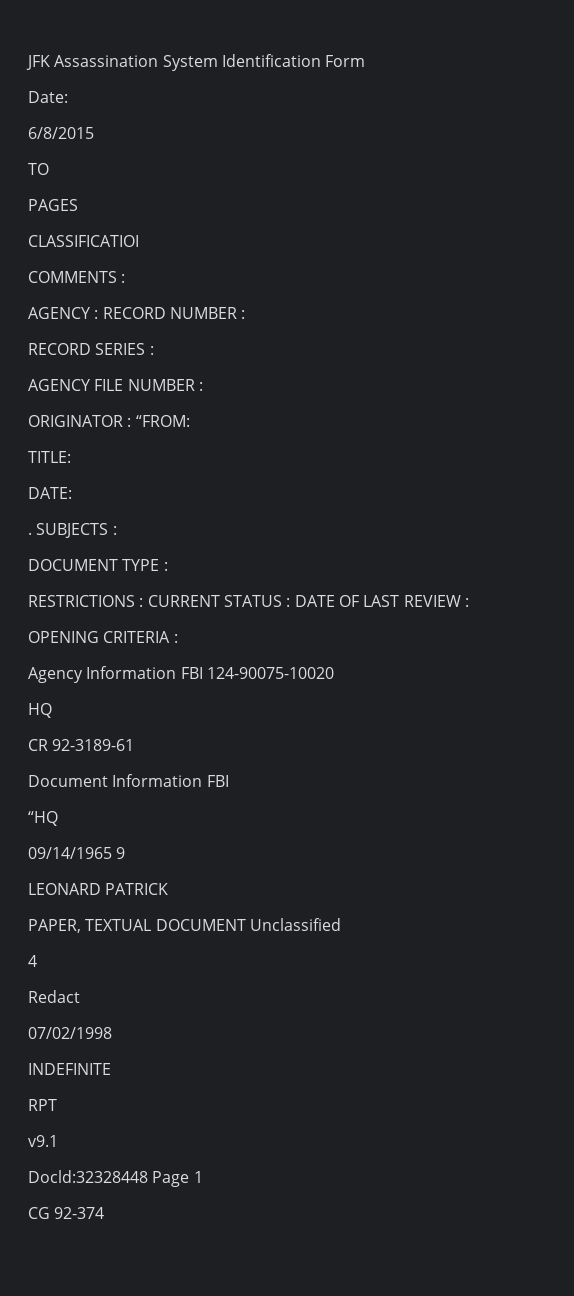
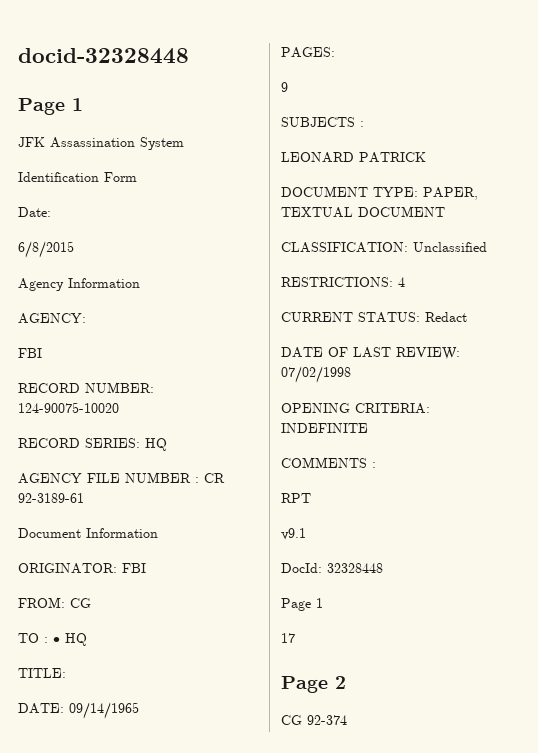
+ docid-32328448
+ Page 1
- JFK Assassination System Identification Form
+ JFK Assassination System
+ Identification Form
- TO
- PAGES
- CLASSIFICATIOI
- COMMENTS :
- AGENCY : RECORD NUMBER :
- RECORD SERIES :
- AGENCY FILE NUMBER :
- ORIGINATOR : “FROM:
- TITLE:
- DATE:
- . SUBJECTS :
- DOCUMENT TYPE :
- RESTRICTIONS : CURRENT STATUS : DATE OF LAST REVIEW :
- OPENING CRITERIA :
- Agency Information FBI 124-90075-10020
- HQ
- CR 92-3189-61
+ Agency Information
+ AGENCY:
+ FBI
+ RECORD NUMBER: 124-90075-10020
+ RECORD SERIES: HQ
+ AGENCY FILE NUMBER : CR 92-3189-61
- Document Information FBI
- “HQ
- 09/14/1965 9
+ Document Information
+ ORIGINATOR: FBI
+ FROM: CG
+ TO : • HQ
+ TITLE:
+ DATE: 09/14/1965
+ PAGES:
+ 9
+ SUBJECTS :
- PAPER, TEXTUAL DOCUMENT Unclassified
+ DOCUMENT TYPE: PAPER, TEXTUAL DOCUMENT
+ CLASSIFICATION: Unclassified
- 4
+ RESTRICTIONS: 4
- Redact
+ CURRENT STATUS: Redact
- 07/02/1998
+ DATE OF LAST REVIEW: 07/02/1998
- INDEFINITE
+ OPENING CRITERIA: INDEFINITE
+ COMMENTS :
- Docld:32328448 Page 1
+ DocId: 32328448
+ Page 1
+ 17
+ Page 2

